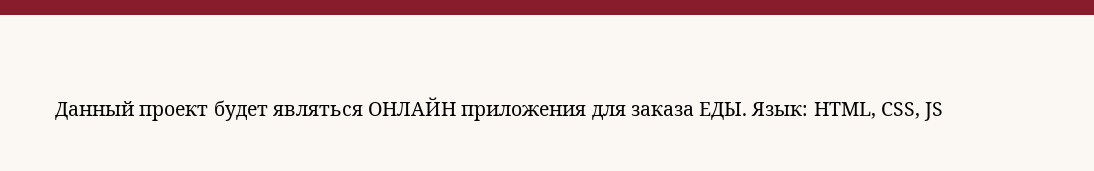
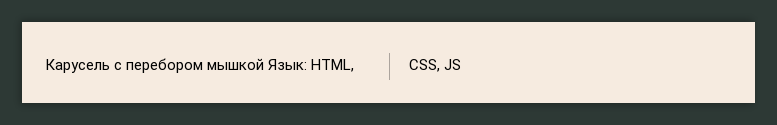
- Данный проект будет являться ОНЛАЙН приложения для заказа ЕДЫ. Язык: HTML, CSS, JS
+ Карусель с перебором мышкой Язык: HTML, CSS, JS

